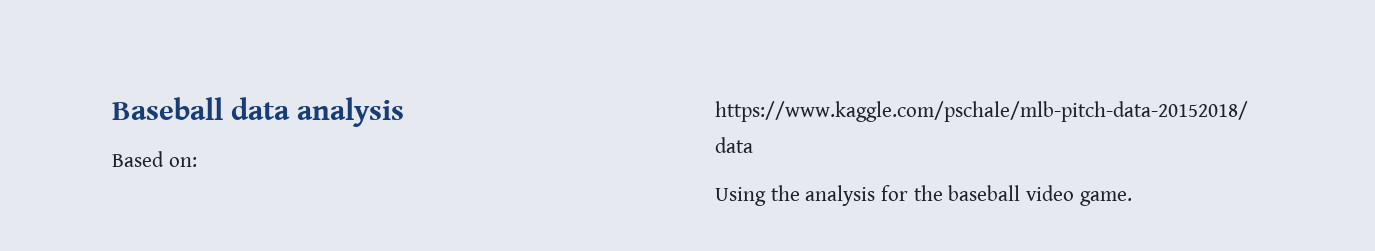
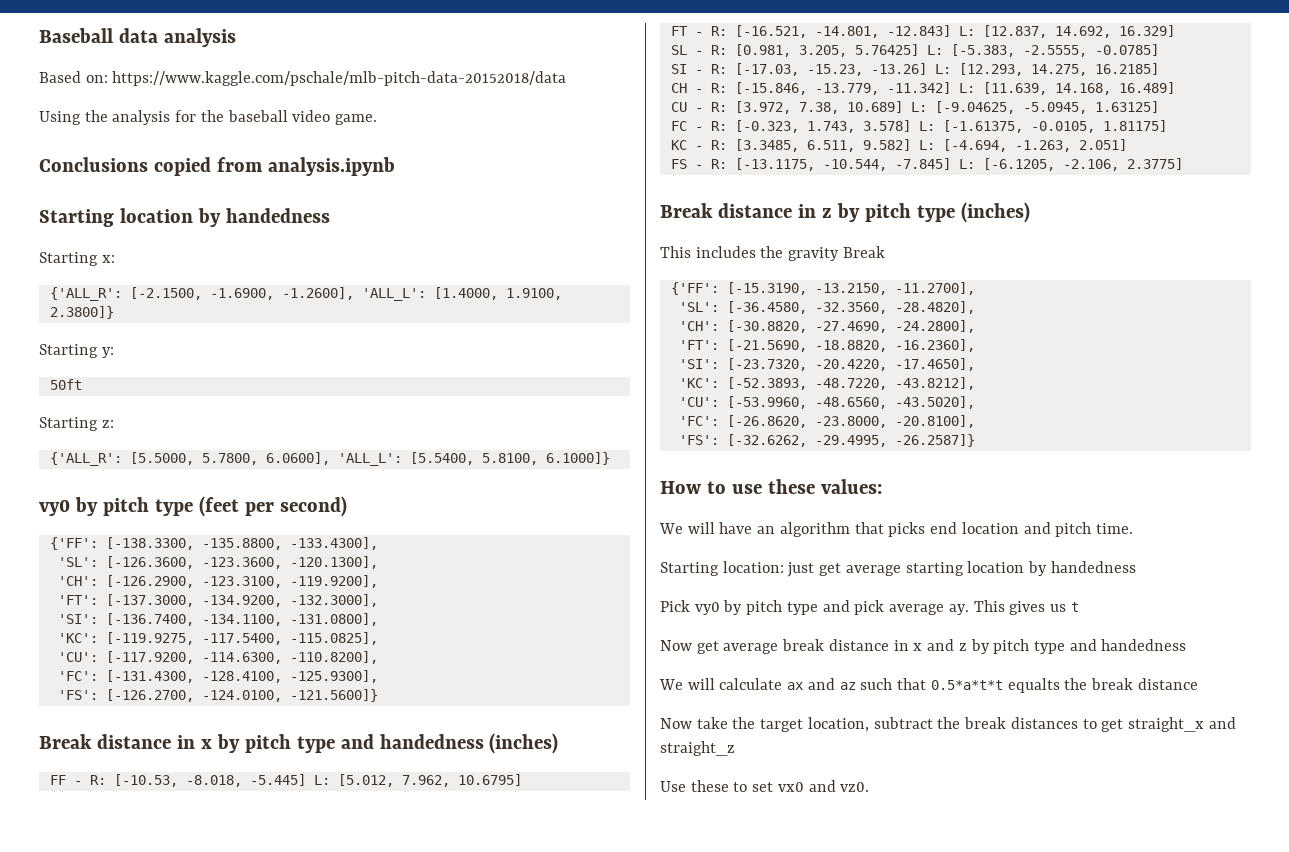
+ Conclusions copied from analysis.ipynb
+ Starting location by handedness
+ Starting x:
+ {'ALL_R': [-2.1500, -1.6900, -1.2600], 'ALL_L': [1.4000, 1.9100, 2.3800]}
+ Starting y:
+ 50ft
+ Starting z:
+ {'ALL_R': [5.5000, 5.7800, 6.0600], 'ALL_L': [5.5400, 5.8100, 6.1000]}
+ vy0 by pitch type (feet per second)
+ {'FF': [-138.3300, -135.8800, -133.4300],
+ 'SL': [-126.3600, -123.3600, -120.1300],
+ 'CH': [-126.2900, -123.3100, -119.9200],
+ 'FT': [-137.3000, -134.9200, -132.3000],
+ 'SI': [-136.7400, -134.1100, -131.0800],
+ 'KC': [-119.9275, -117.5400, -115.0825],
+ 'CU': [-117.9200, -114.6300, -110.8200],
+ 'FC': [-131.4300, -128.4100, -125.9300],
+ 'FS': [-126.2700, -124.0100, -121.5600]}
+ Break distance in x by pitch type and handedness (inches)
+ FF - R: [-10.53, -8.018, -5.445] L: [5.012, 7.962, 10.6795]
+ FT - R: [-16.521, -14.801, -12.843] L: [12.837, 14.692, 16.329]
+ SL - R: [0.981, 3.205, 5.76425] L: [-5.383, -2.5555, -0.0785]
+ SI - R: [-17.03, -15.23, -13.26] L: [12.293, 14.275, 16.2185]
+ CH - R: [-15.846, -13.779, -11.342] L: [11.639, 14.168, 16.489]
+ CU - R: [3.972, 7.38, 10.689] L: [-9.04625, -5.0945, 1.63125]
+ FC - R: [-0.323, 1.743, 3.578] L: [-1.61375, -0.0105, 1.81175]
+ KC - R: [3.3485, 6.511, 9.582] L: [-4.694, -1.263, 2.051]
+ FS - R: [-13.1175, -10.544, -7.845] L: [-6.1205, -2.106, 2.3775]
+ Break distance in z by pitch type (inches)
+ This includes the gravity Break
+ {'FF': [-15.3190, -13.2150, -11.2700],
+ 'SL': [-36.4580, -32.3560, -28.4820],
+ 'CH': [-30.8820, -27.4690, -24.2800],
+ 'FT': [-21.5690, -18.8820, -16.2360],
+ 'SI': [-23.7320, -20.4220, -17.4650],
+ 'KC': [-52.3893, -48.7220, -43.8212],
+ 'CU': [-53.9960, -48.6560, -43.5020],
+ 'FC': [-26.8620, -23.8000, -20.8100],
+ 'FS': [-32.6262, -29.4995, -26.2587]}
+ How to use these values:
+ We will have an algorithm that picks end location and pitch time.
+ Starting location: just get average starting location by handedness
+ Pick vy0 by pitch type and pick average ay. This gives us t
+ Now get average break distance in x and z by pitch type and handedness
+ We will calculate ax and az such that 0.5*a*t*t equalts the break distance
+ Now take the target location, subtract the break distances to get straight_x and straight_z
+ Use these to set vx0 and vz0.

